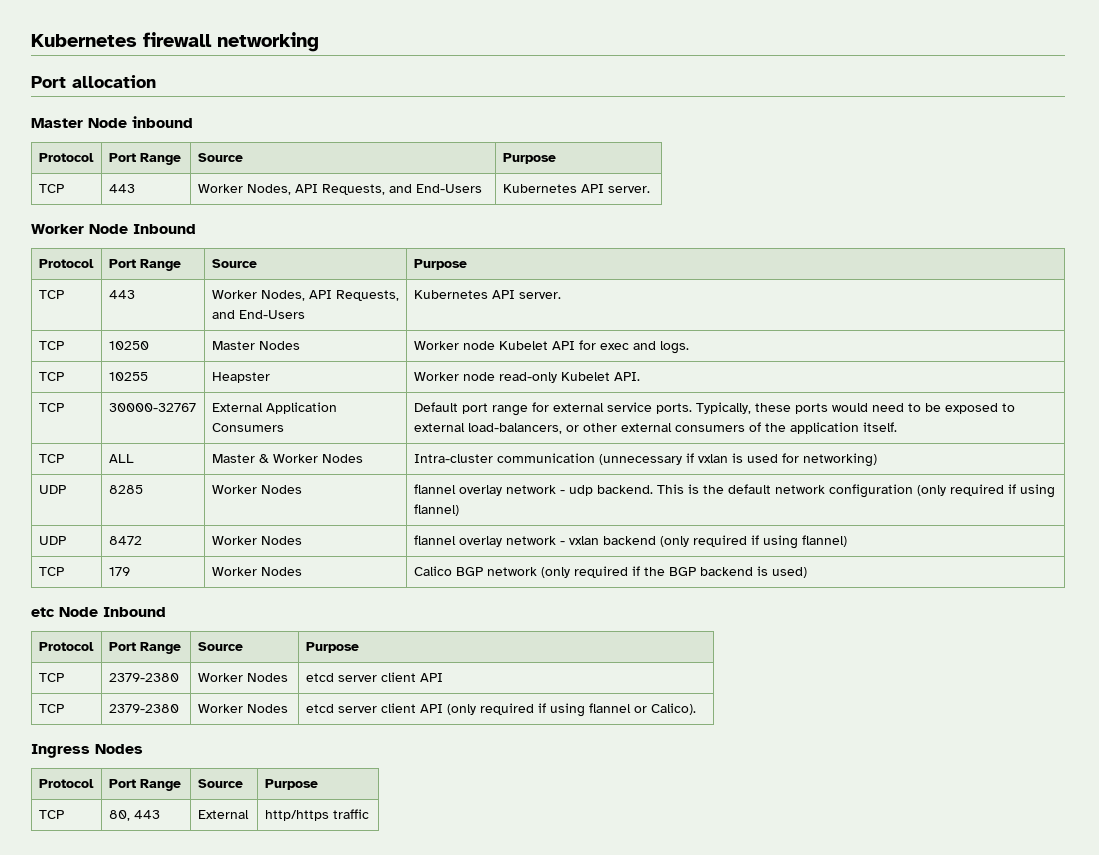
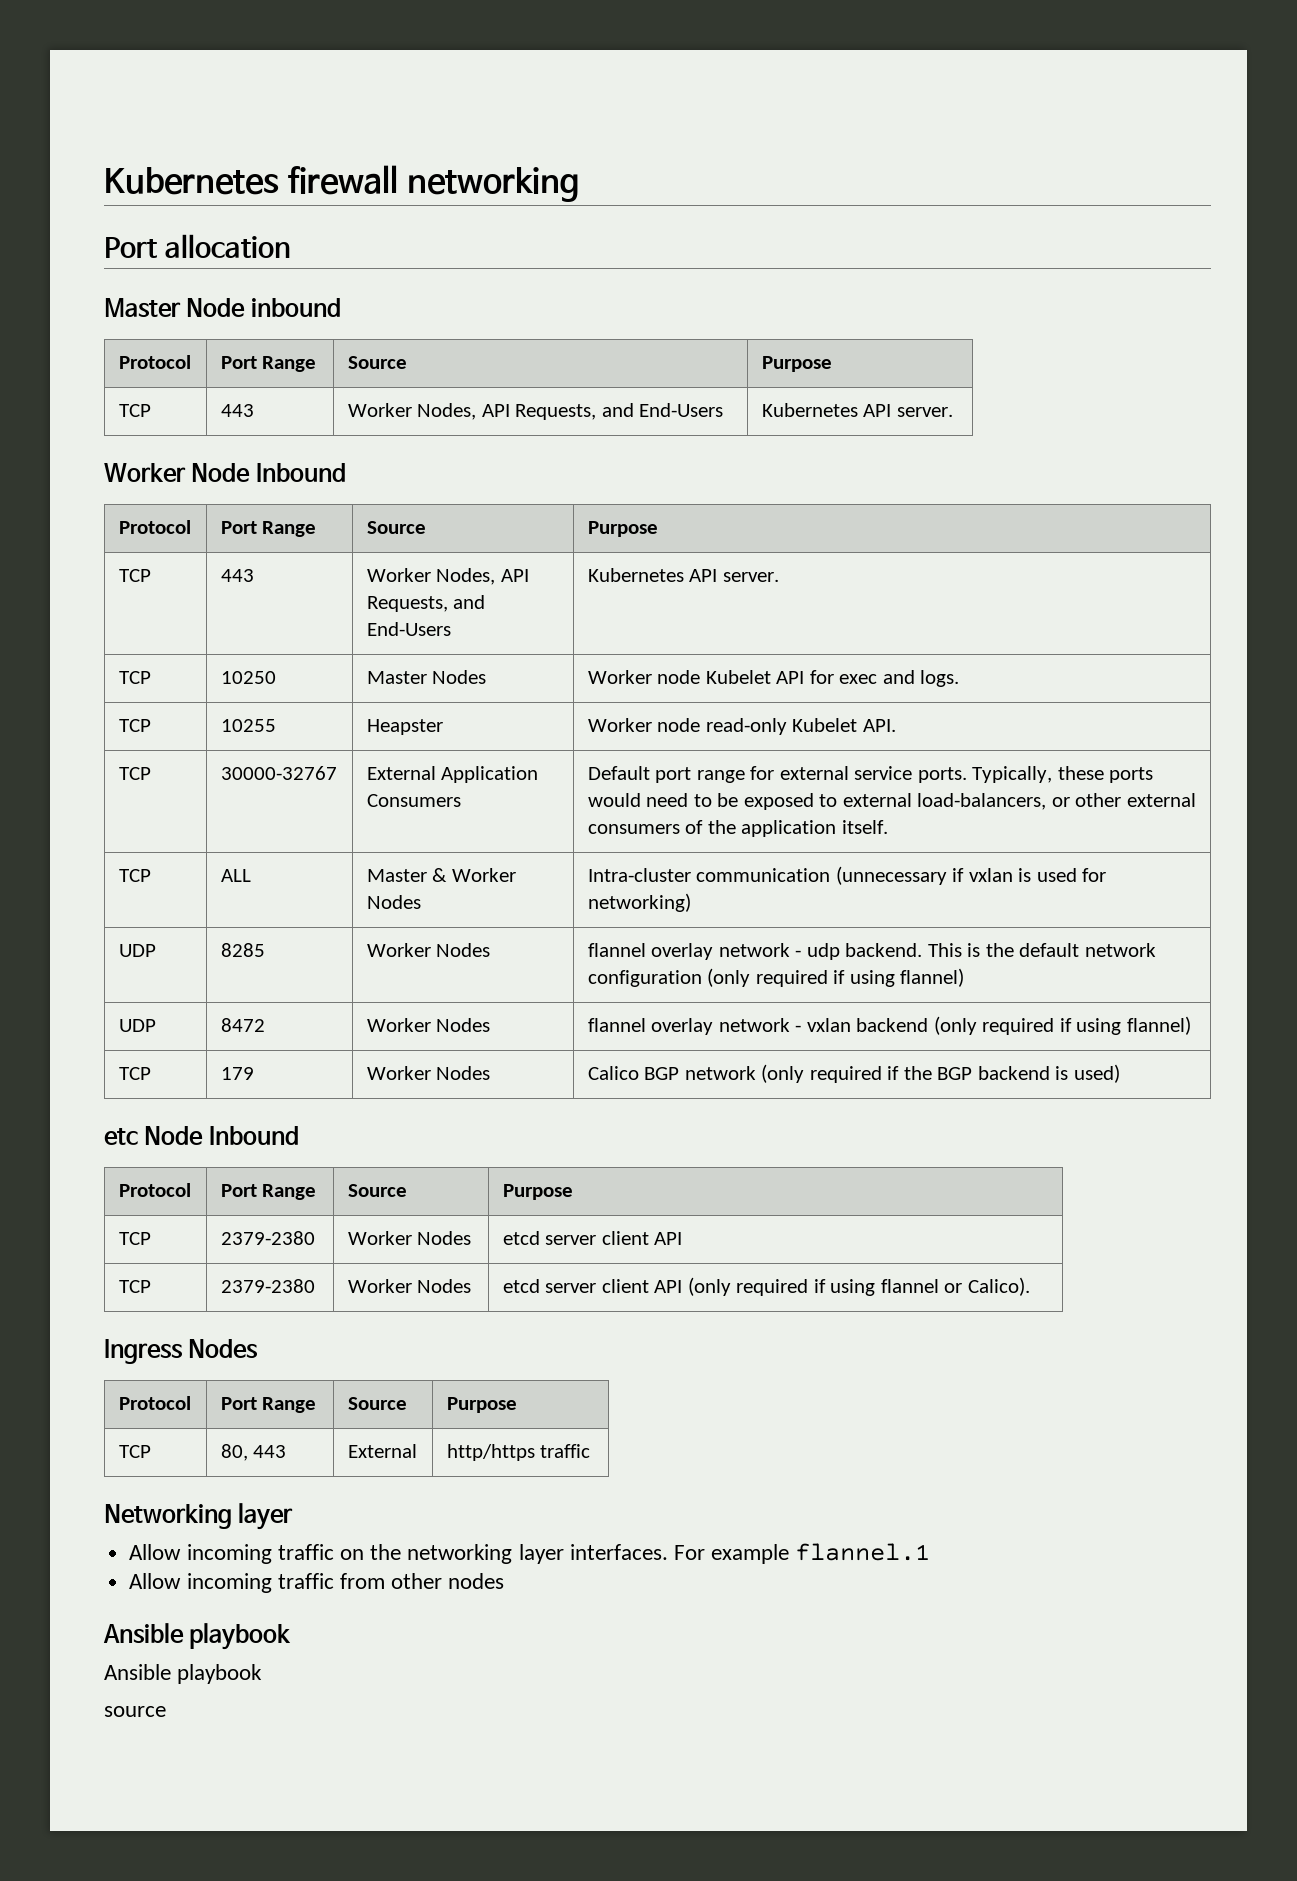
+ Networking layer
+ Allow incoming traffic on the networking layer interfaces. For example flannel.1
+ Allow incoming traffic from other nodes
+ Ansible playbook
+ Ansible playbook
+ source

